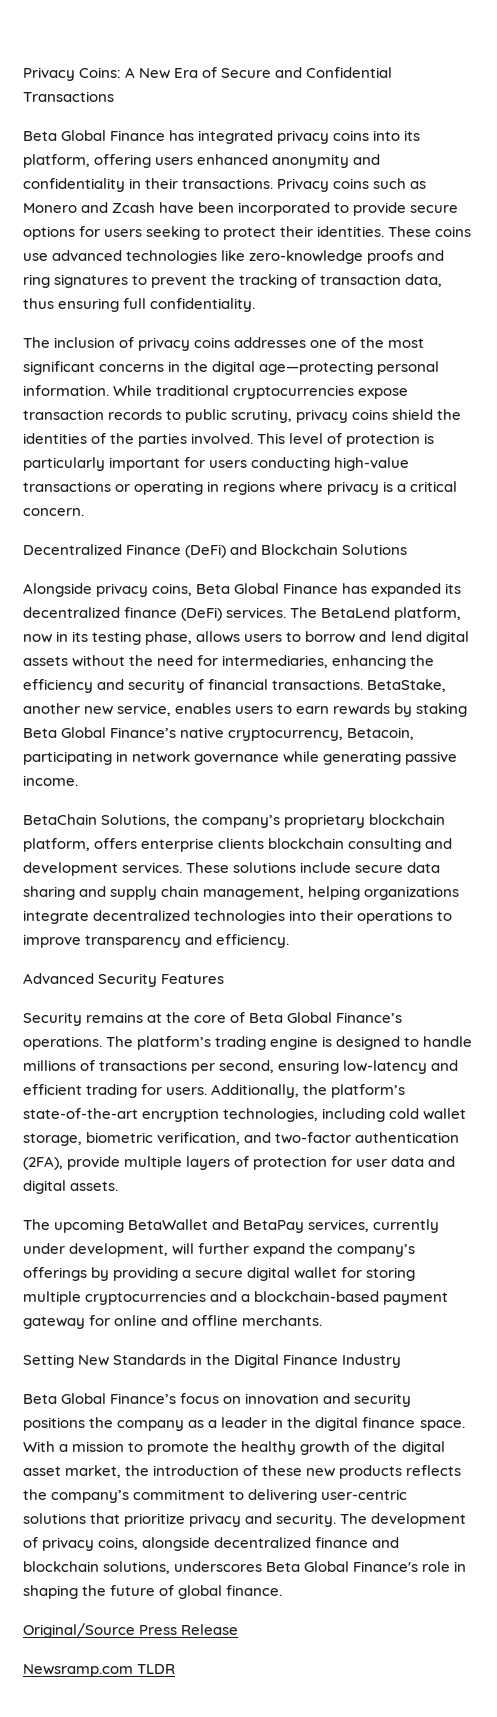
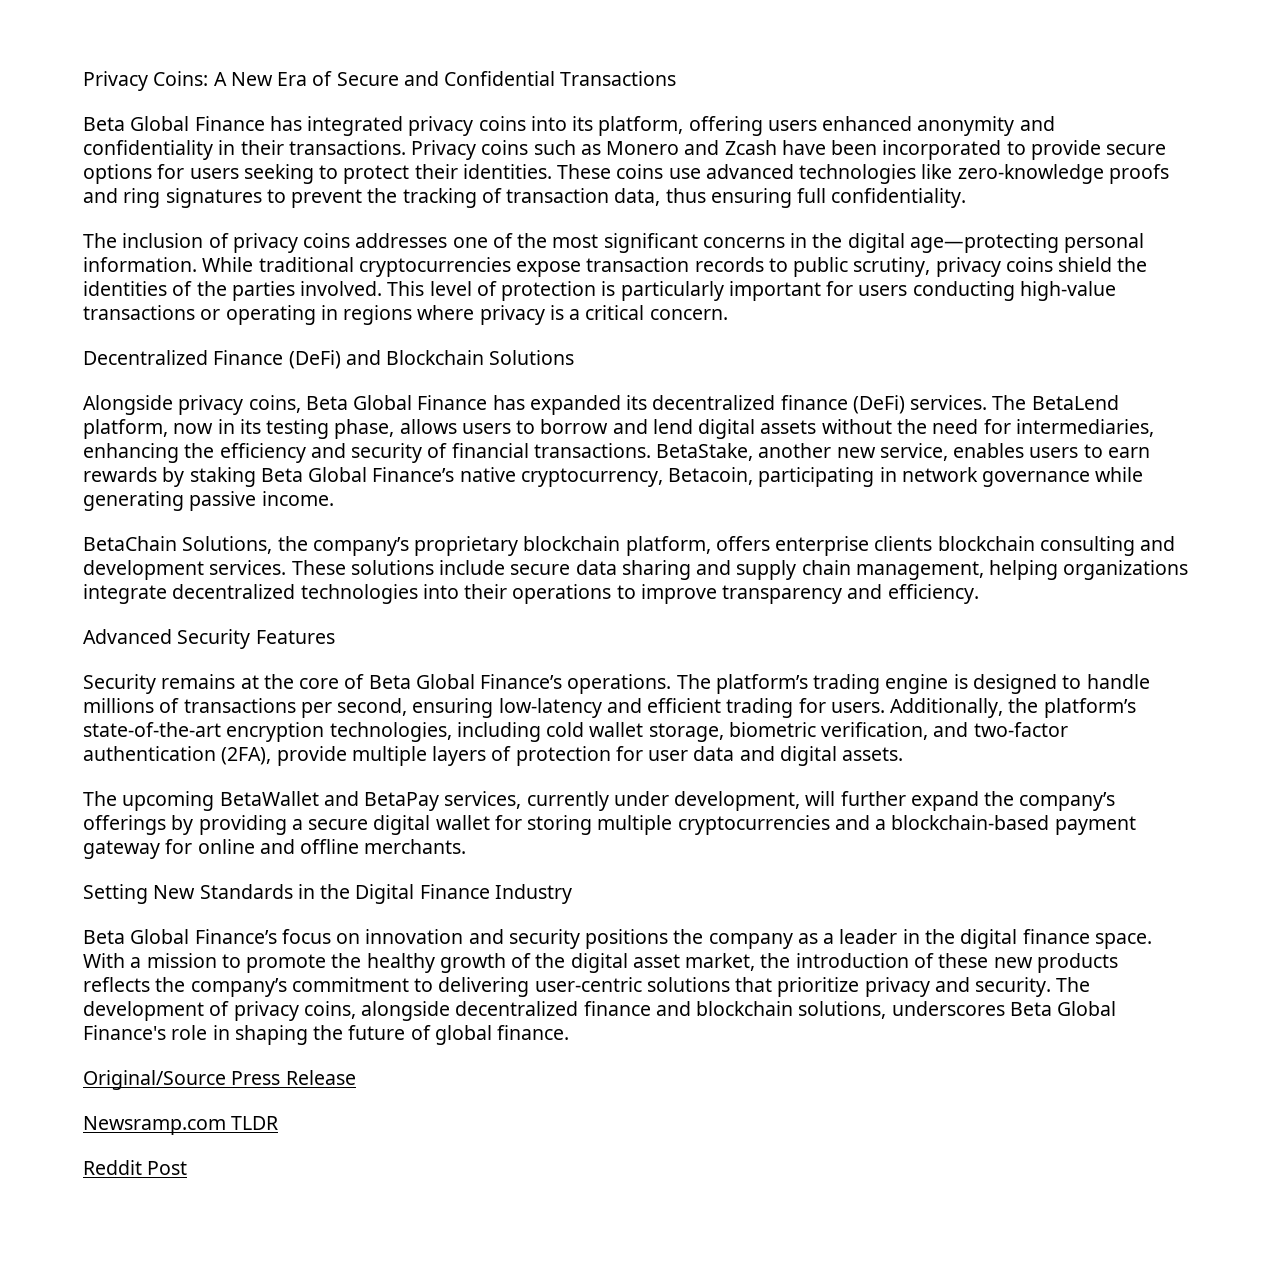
+ Reddit Post

